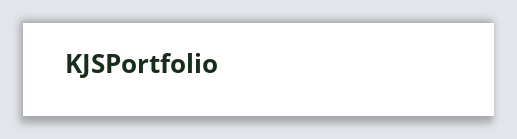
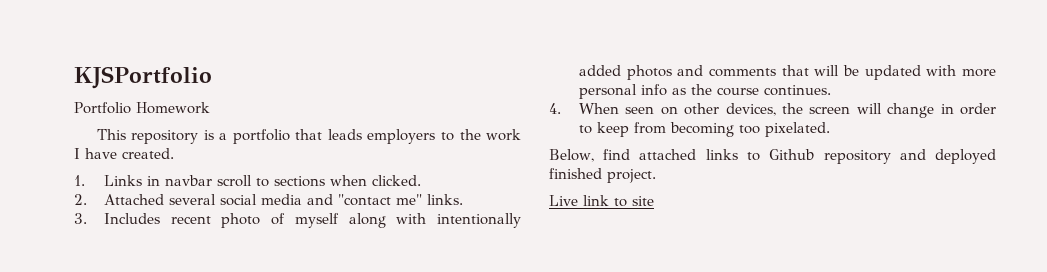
+ Portfolio Homework
+ This repository is a portfolio that leads employers to the work I have created.
+ 1. Links in navbar scroll to sections when clicked.
+ 2. Attached several social media and "contact me" links.
+ 3. Includes recent photo of myself along with intentionally added photos and comments that will be updated with more personal info as the course continues.
+ 4. When seen on other devices, the screen will change in order to keep from becoming too pixelated.
+ Below, find attached links to Github repository and deployed finished project.
+ Live link to site

